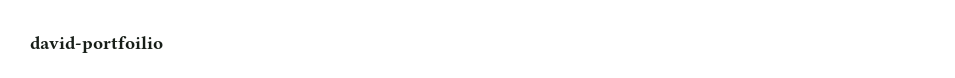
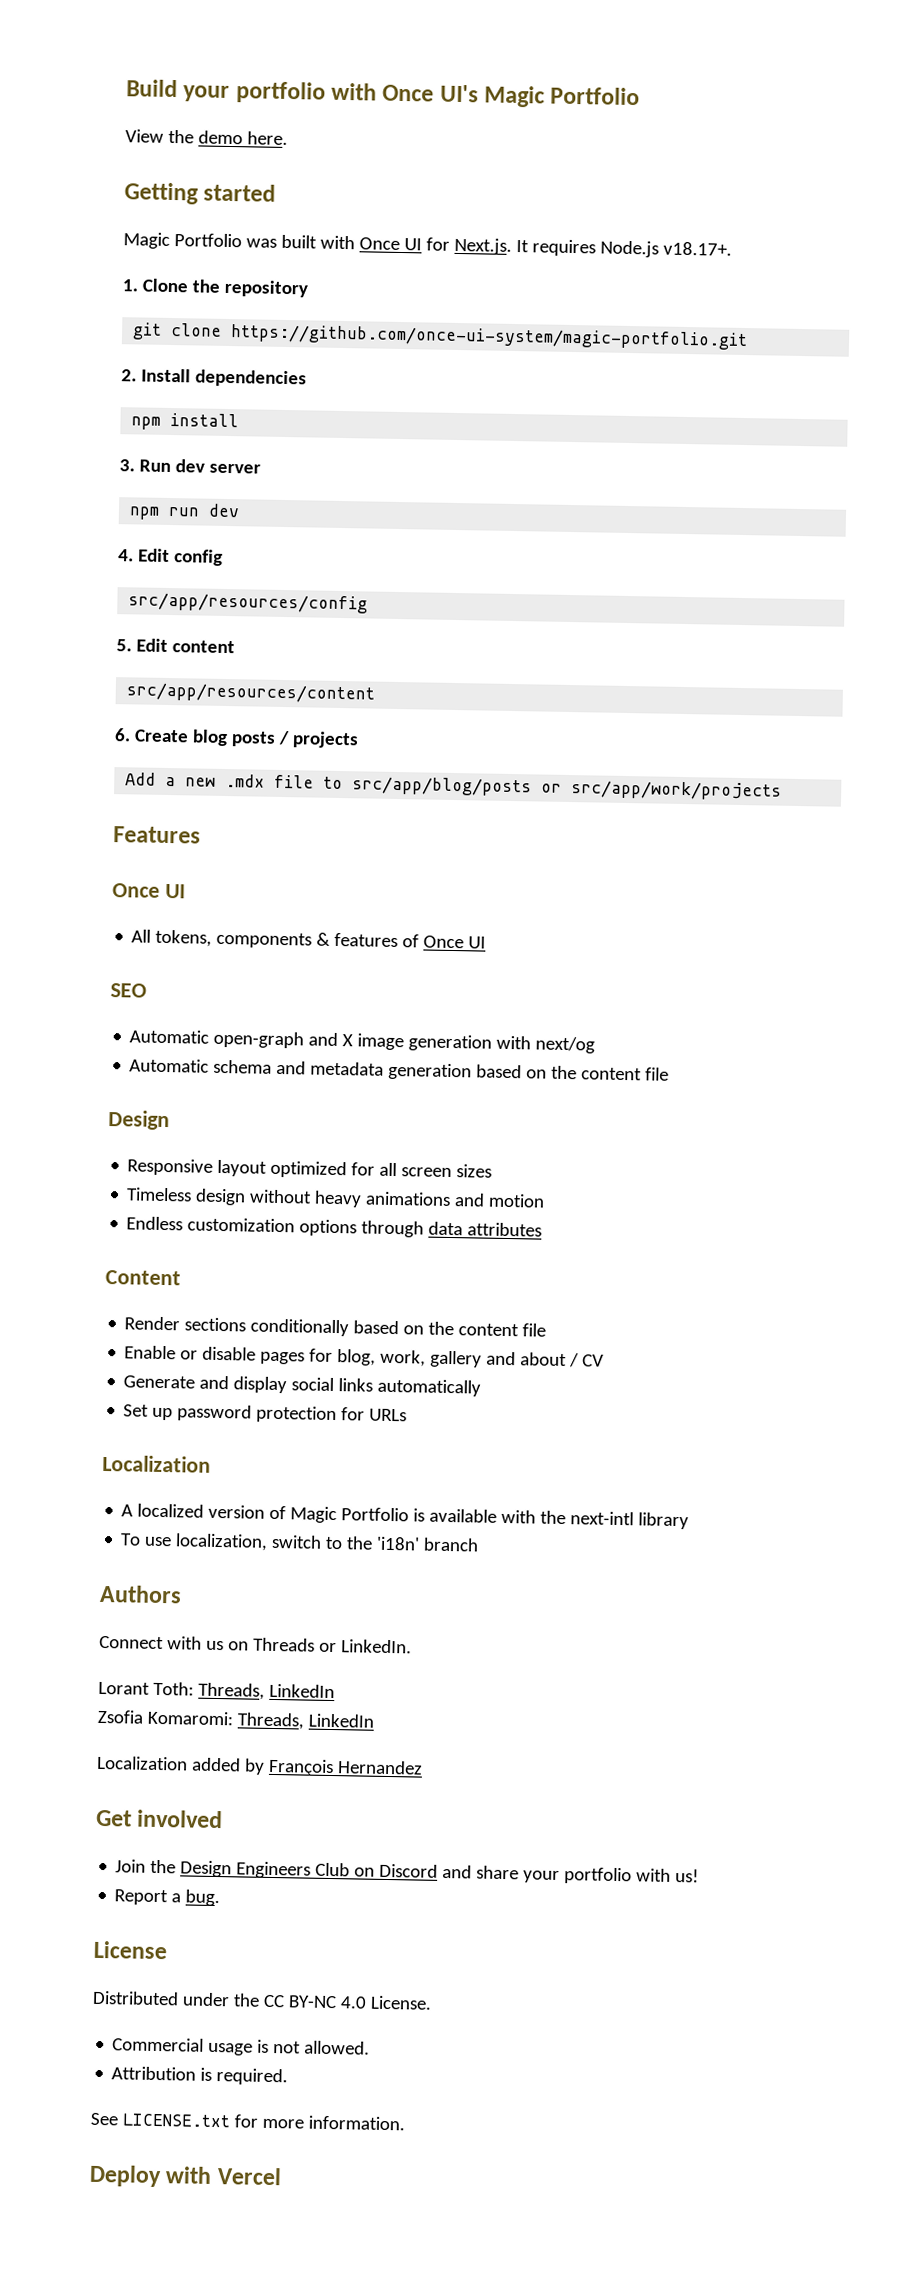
- david-portfoilio
+ Build your portfolio with Once UI's Magic Portfolio
+ View the demo here.
+ Getting started
+ Magic Portfolio was built with Once UI for Next.js. It requires Node.js v18.17+.
+ 1. Clone the repository
+ git clone https://github.com/once-ui-system/magic-portfolio.git
+ 2. Install dependencies
+ npm install
+ 3. Run dev server
+ npm run dev
+ 4. Edit config
+ src/app/resources/config
+ 5. Edit content
+ src/app/resources/content
+ 6. Create blog posts / projects
+ Add a new .mdx file to src/app/blog/posts or src/app/work/projects
+ Features
+ Once UI
+ All tokens, components & features of Once UI
+ SEO
+ Automatic open-graph and X image generation with next/og
+ Automatic schema and metadata generation based on the content file
+ Design
+ Responsive layout optimized for all screen sizes
+ Timeless design without heavy animations and motion
+ Endless customization options through data attributes
+ Content
+ Render sections conditionally based on the content file
+ Enable or disable pages for blog, work, gallery and about / CV
+ Generate and display social links automatically
+ Set up password protection for URLs
+ Localization
+ A localized version of Magic Portfolio is available with the next-intl library
+ To use localization, switch to the 'i18n' branch
+ Authors
+ Connect with us on Threads or LinkedIn.
+ Lorant Toth: Threads, LinkedIn
+ Zsofia Komaromi: Threads, LinkedIn
+ Localization added by François Hernandez
+ Get involved
+ Join the Design Engineers Club on Discord and share your portfolio with us!
+ Report a bug.
+ License
+ Distributed under the CC BY-NC 4.0 License.
+ Commercial usage is not allowed.
+ Attribution is required.
+ See LICENSE.txt for more information.
+ Deploy with Vercel

